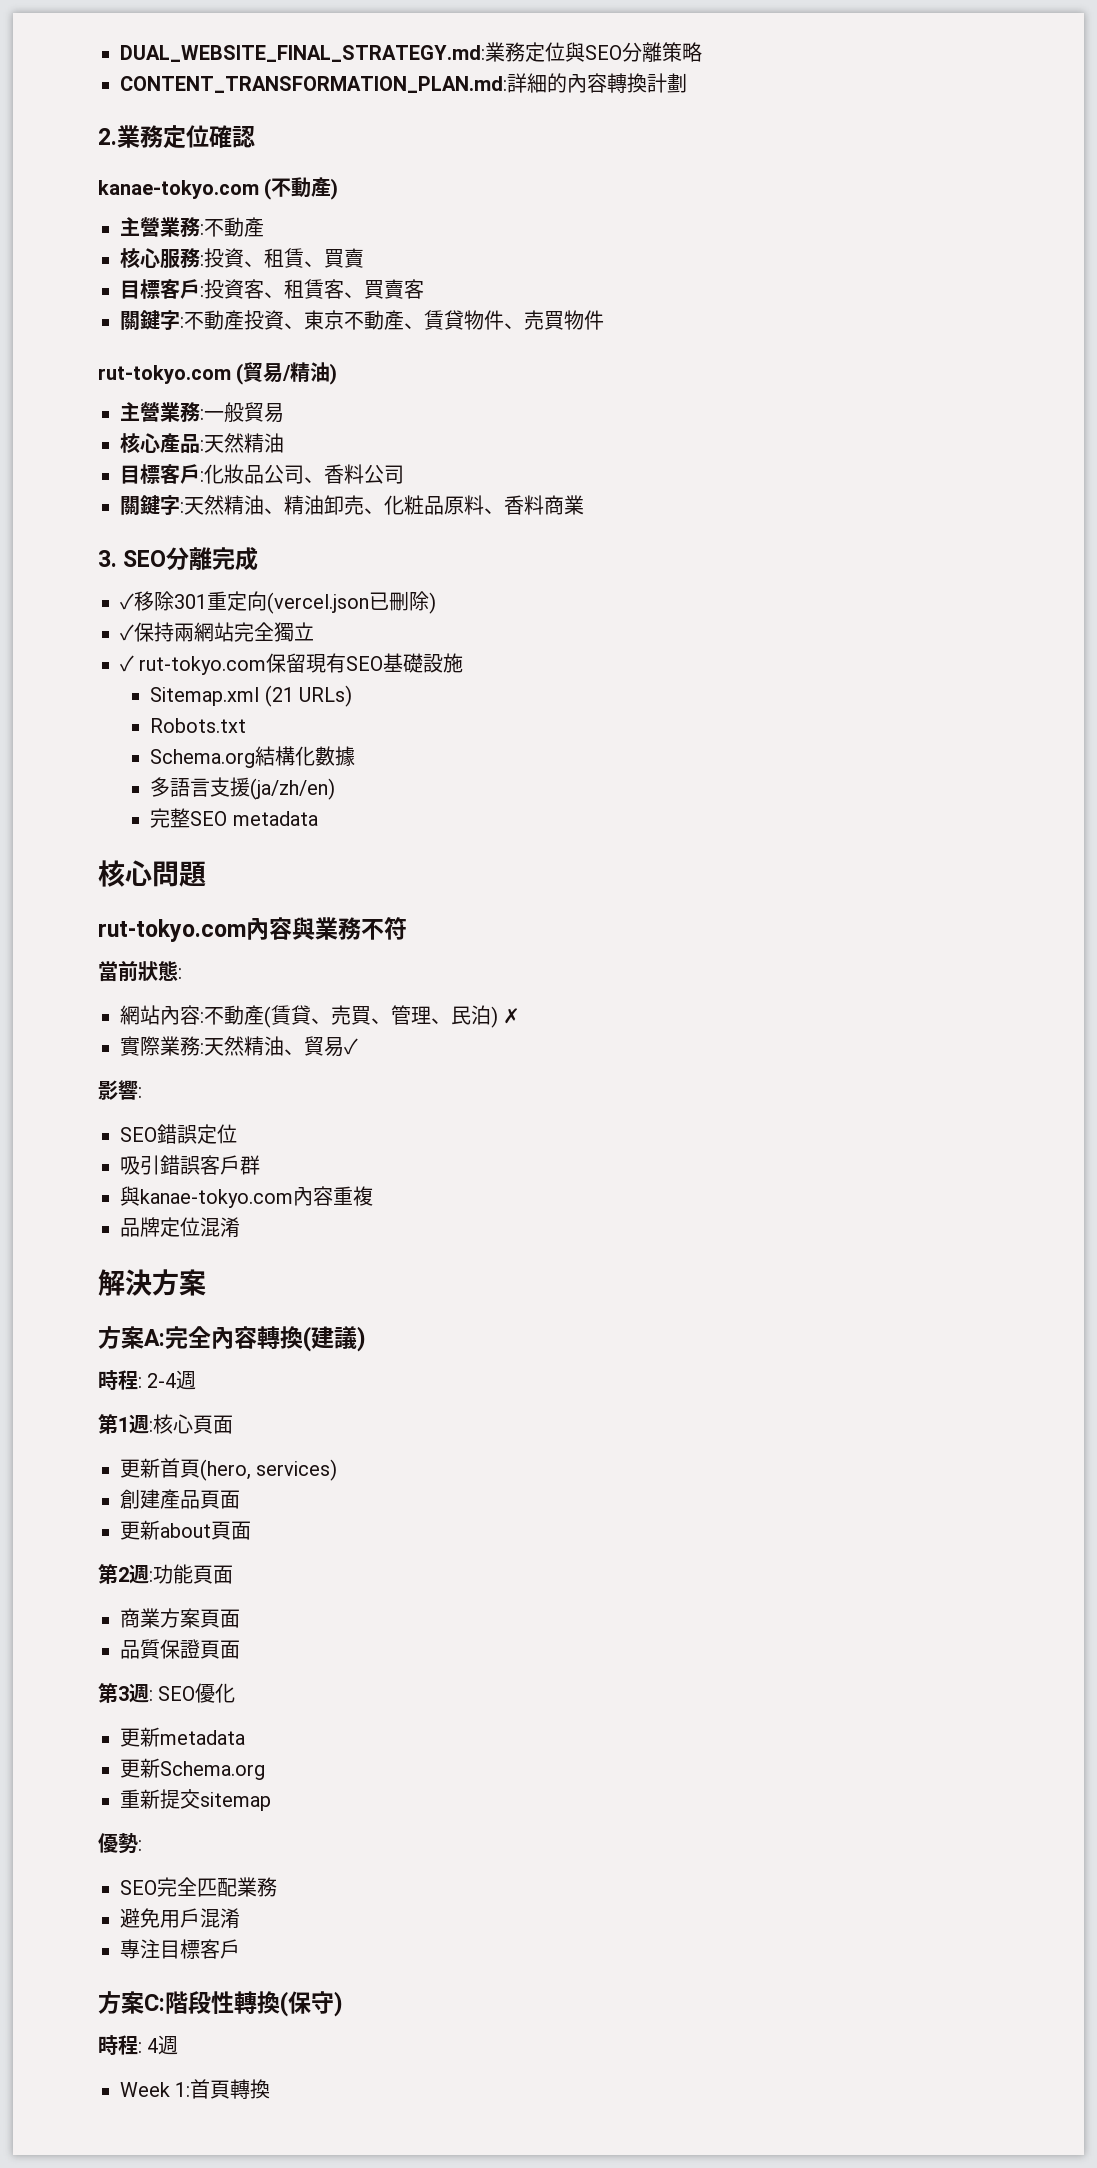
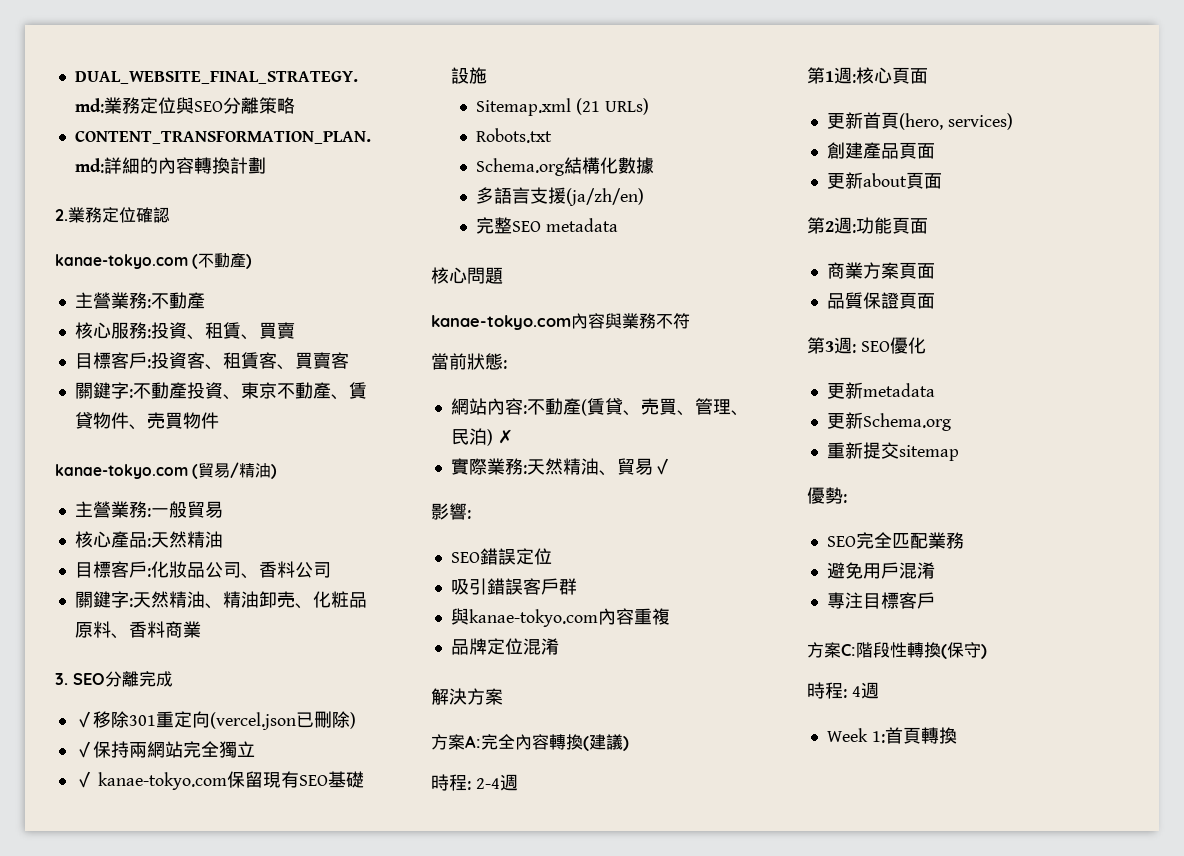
- rut-tokyo.com (貿易/精油)
+ kanae-tokyo.com (貿易/精油)
- ✓ rut-tokyo.com保留現有SEO基礎設施
+ ✓ kanae-tokyo.com保留現有SEO基礎設施
- rut-tokyo.com內容與業務不符
+ kanae-tokyo.com內容與業務不符

